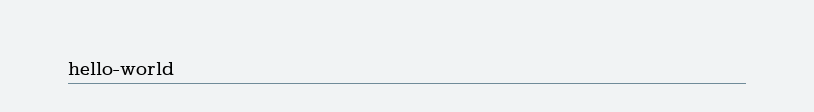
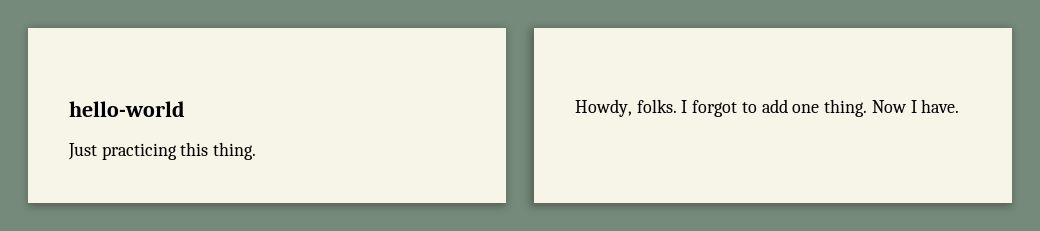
+ Just practicing this thing.
+ Howdy, folks. I forgot to add one thing. Now I have.

